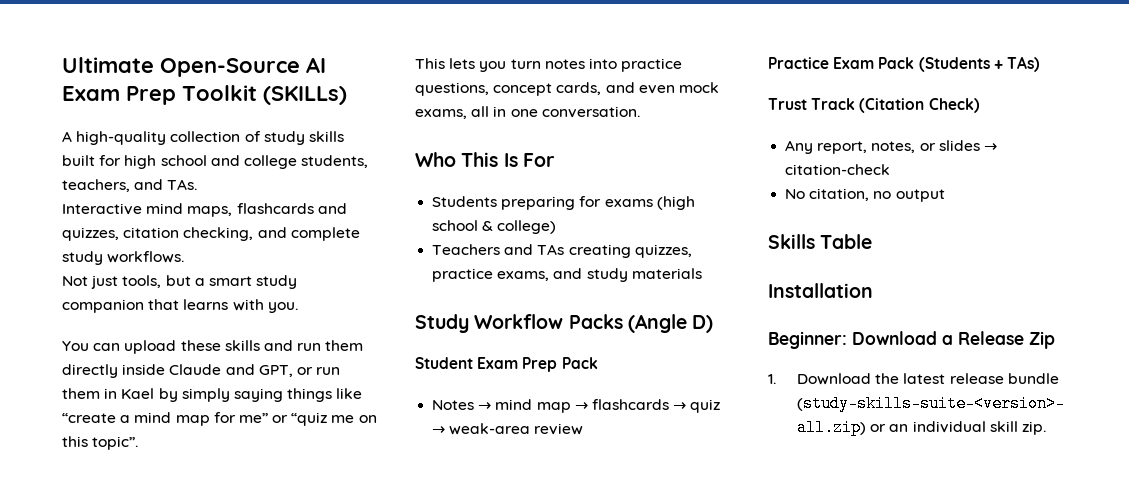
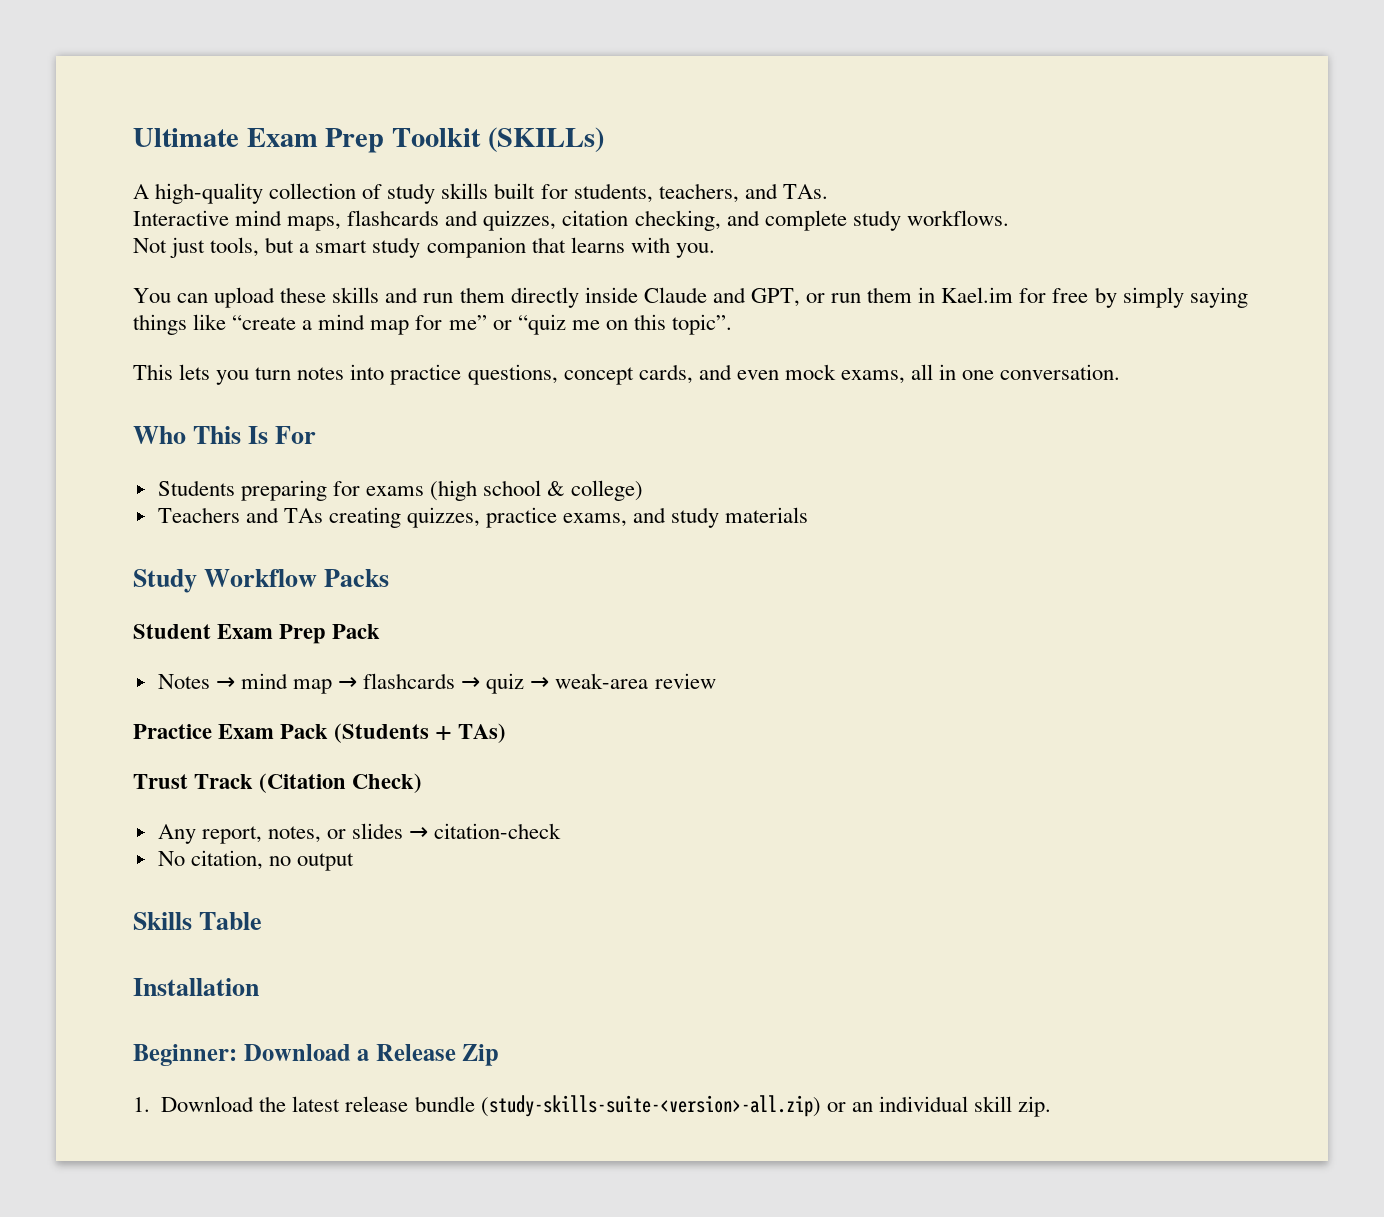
- Ultimate Open-Source AI Exam Prep Toolkit (SKILLs)
+ Ultimate Exam Prep Toolkit (SKILLs)
- A high-quality collection of study skills built for high school and college students, teachers, and TAs.
+ A high-quality collection of study skills built for students, teachers, and TAs.
- You can upload these skills and run them directly inside Claude and GPT, or run them in Kael by simply saying things like “create a mind map for me” or “quiz me on this topic”.
+ You can upload these skills and run them directly inside Claude and GPT, or run them in Kael.im for free by simply saying things like “create a mind map for me” or “quiz me on this topic”.
- Study Workflow Packs (Angle D)
+ Study Workflow Packs

